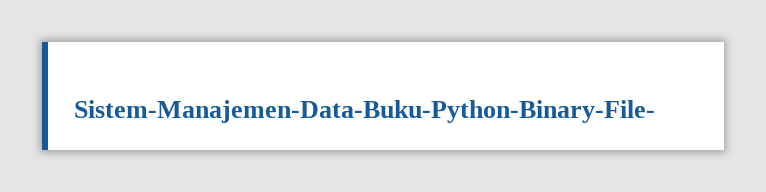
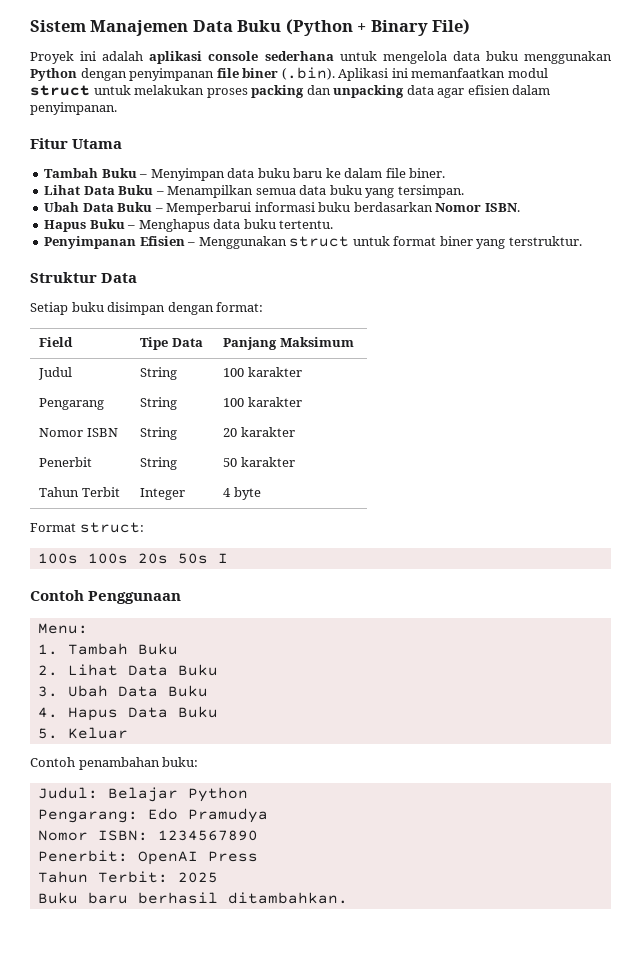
- Sistem-Manajemen-Data-Buku-Python-Binary-File-
+ Sistem Manajemen Data Buku (Python + Binary File)
+ Proyek ini adalah aplikasi console sederhana untuk mengelola data buku menggunakan Python dengan penyimpanan file biner (.bin). Aplikasi ini memanfaatkan modul struct untuk melakukan proses packing dan unpacking data agar efisien dalam penyimpanan.
+ Fitur Utama
+ Tambah Buku – Menyimpan data buku baru ke dalam file biner.
+ Lihat Data Buku – Menampilkan semua data buku yang tersimpan.
+ Ubah Data Buku – Memperbarui informasi buku berdasarkan Nomor ISBN.
+ Hapus Buku – Menghapus data buku tertentu.
+ Penyimpanan Efisien – Menggunakan struct untuk format biner yang terstruktur.
+ Struktur Data
+ Setiap buku disimpan dengan format:
+ Field | Tipe Data | Panjang Maksimum
+ Judul | String | 100 karakter
+ Pengarang | String | 100 karakter
+ Nomor ISBN | String | 20 karakter
+ Penerbit | String | 50 karakter
+ Tahun Terbit | Integer | 4 byte
+ Format struct:
+ 100s 100s 20s 50s I
+ Contoh Penggunaan
+ Menu:
+ 1. Tambah Buku
+ 2. Lihat Data Buku
+ 3. Ubah Data Buku
+ 4. Hapus Data Buku
+ 5. Keluar
+ Contoh penambahan buku:
+ Judul: Belajar Python
+ Pengarang: Edo Pramudya
+ Nomor ISBN: 1234567890
+ Penerbit: OpenAI Press
+ Tahun Terbit: 2025
+ Buku baru berhasil ditambahkan.

